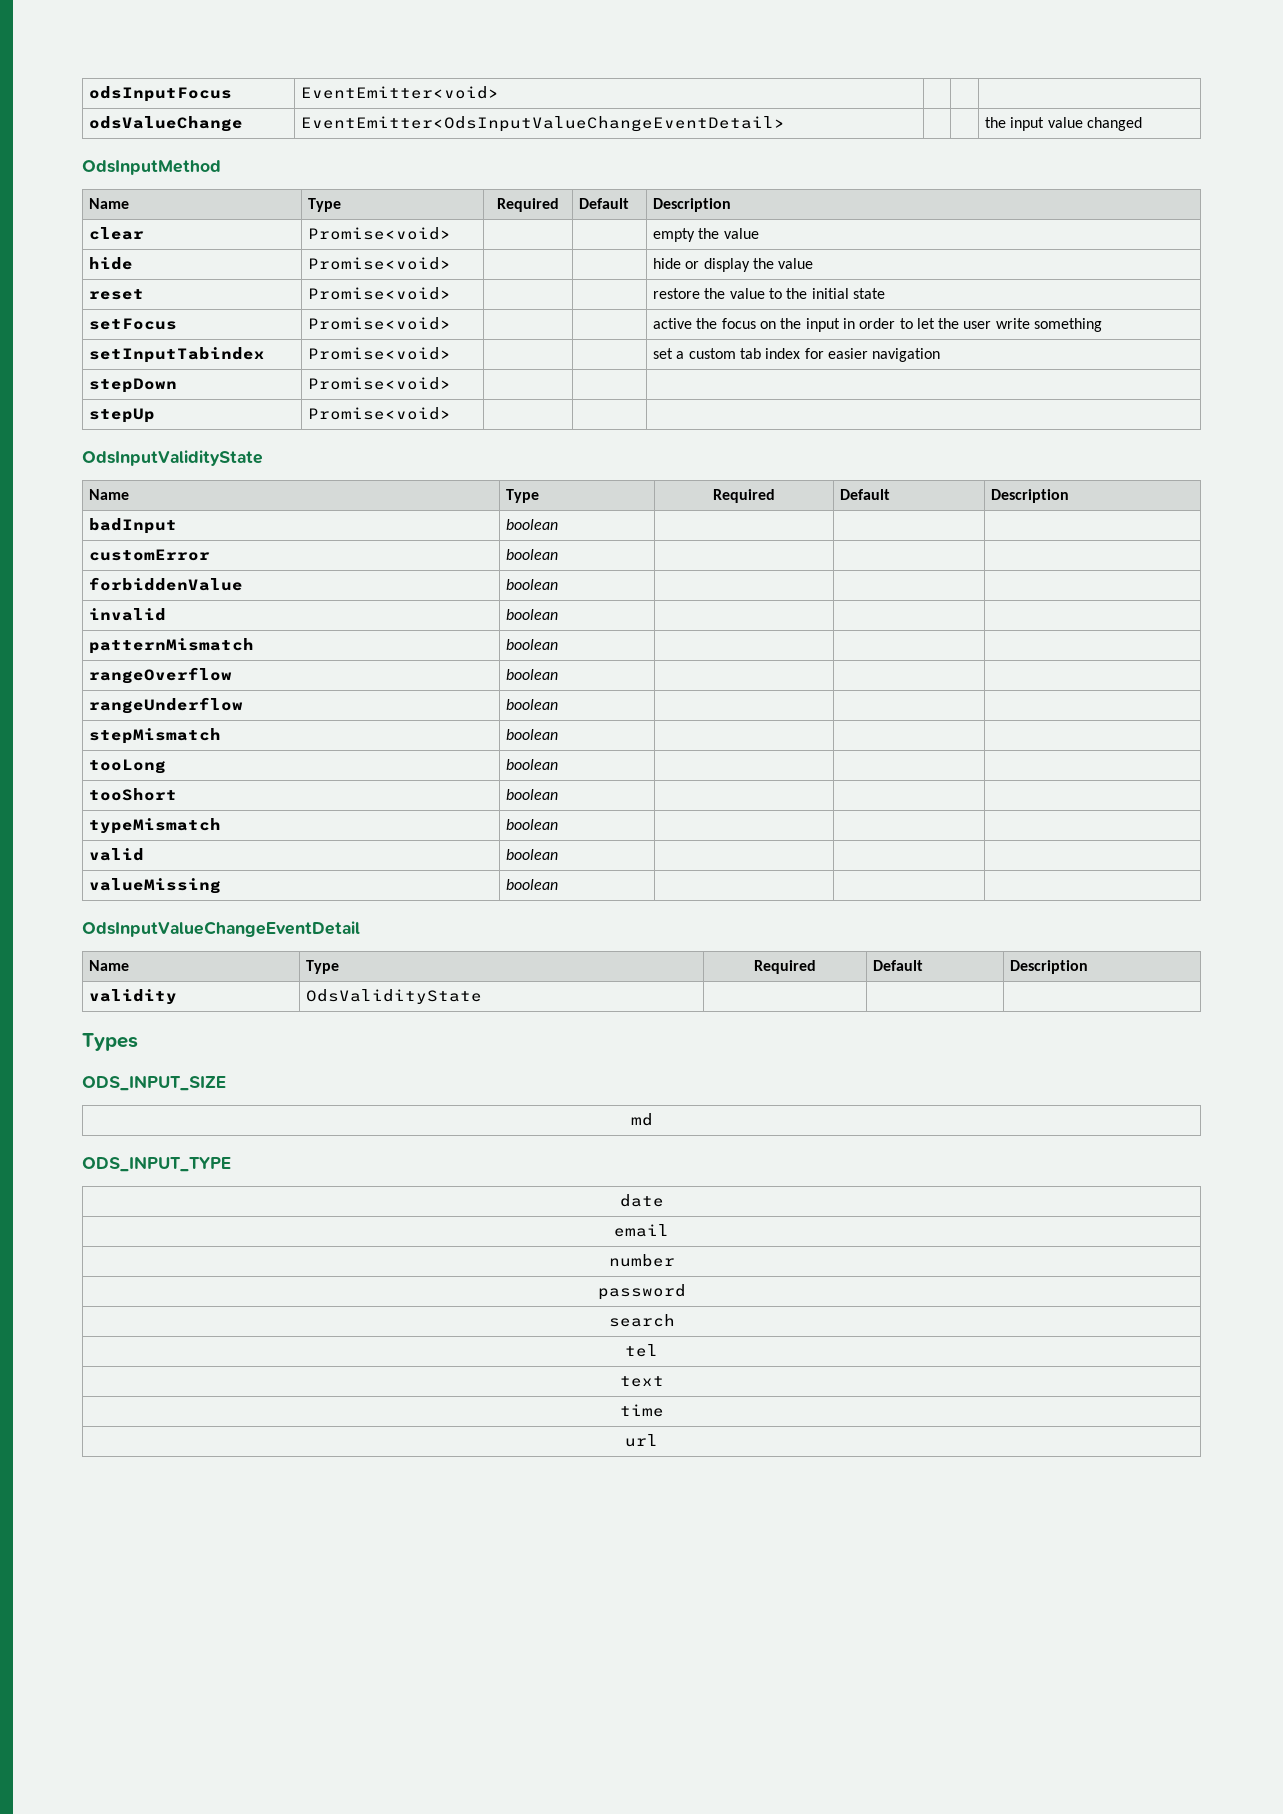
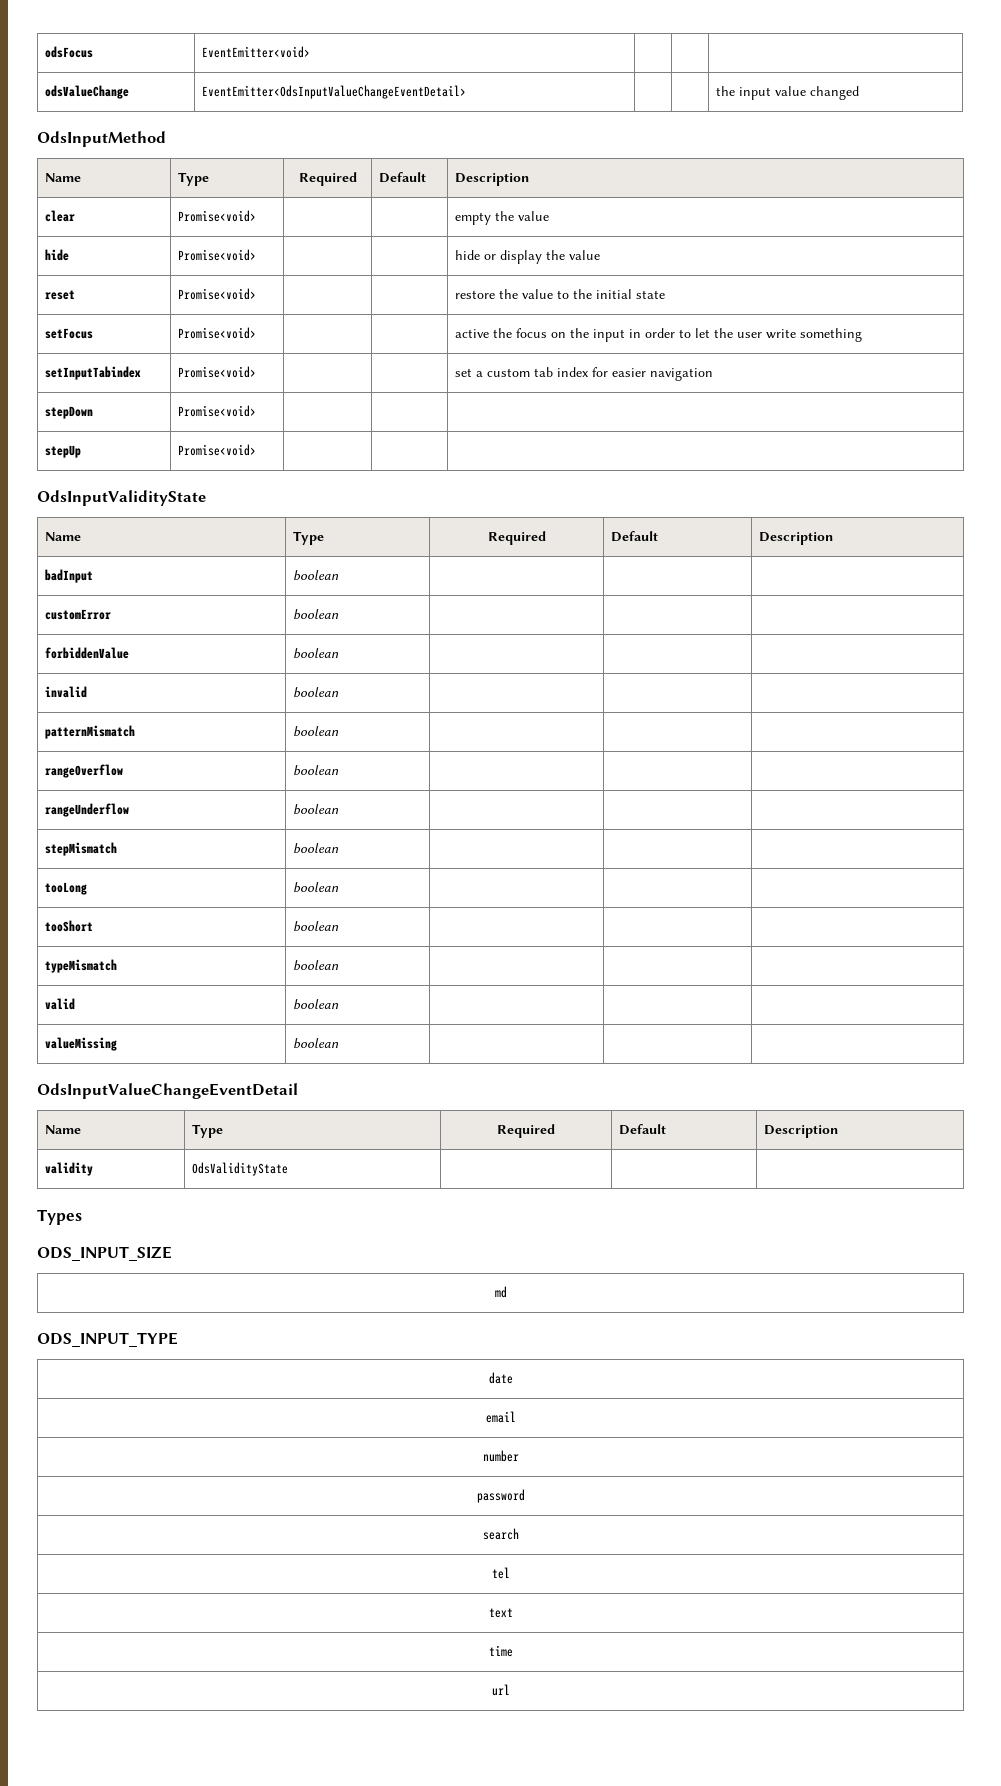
- odsInputFocus | EventEmitter<void> | | |
+ odsFocus | EventEmitter<void> | | |

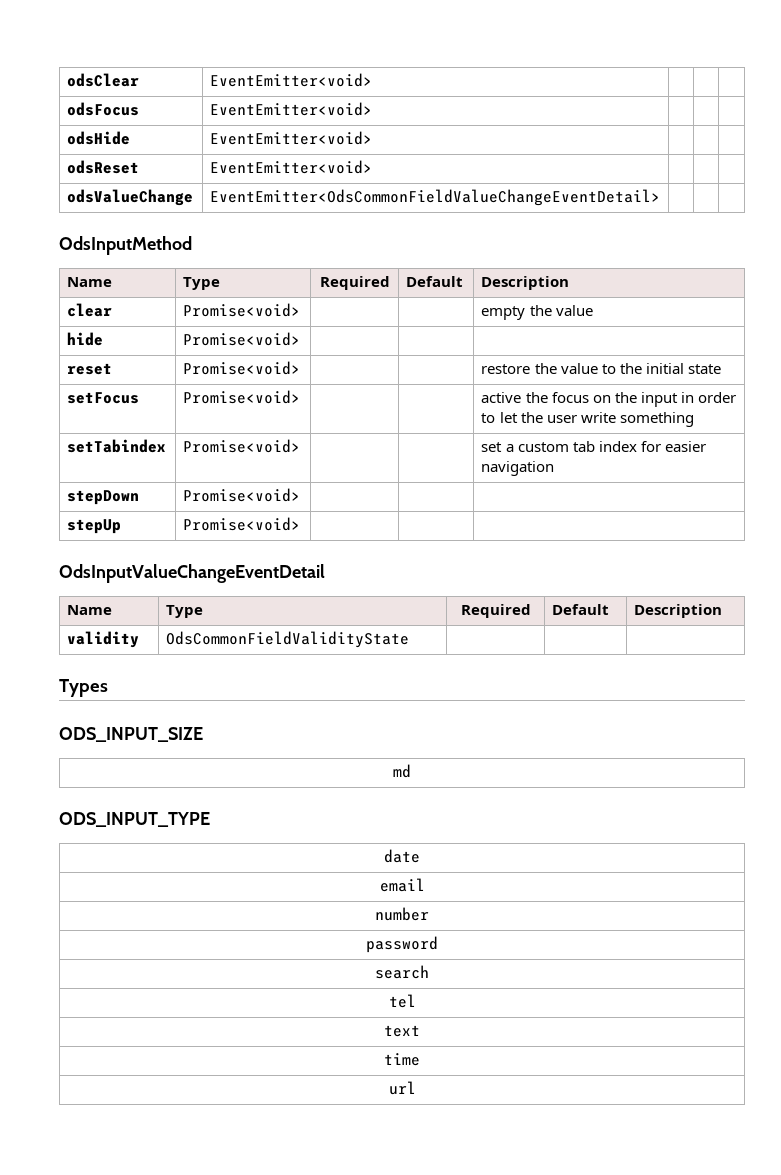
+ odsClear | EventEmitter<void> | | |
- odsValueChange | EventEmitter<OdsInputValueChangeEventDetail> | | | the input value changed
+ odsHide | EventEmitter<void> | | |
+ odsReset | EventEmitter<void> | | |
+ odsValueChange | EventEmitter<OdsCommonFieldValueChangeEventDetail> | | |
- hide | Promise<void> | | | hide or display the value
+ hide | Promise<void> | | |
- setInputTabindex | Promise<void> | | | set a custom tab index for easier navigation
+ setTabindex | Promise<void> | | | set a custom tab index for easier navigation
- OdsInputValidityState
- Name | Type | Required | Default | Description
- badInput | boolean | | |
- customError | boolean | | |
- forbiddenValue | boolean | | |
- invalid | boolean | | |
- patternMismatch | boolean | | |
- rangeOverflow | boolean | | |
- rangeUnderflow | boolean | | |
- stepMismatch | boolean | | |
- tooLong | boolean | | |
- tooShort | boolean | | |
- typeMismatch | boolean | | |
- valid | boolean | | |
- valueMissing | boolean | | |
- validity | OdsValidityState | | |
+ validity | OdsCommonFieldValidityState | | |

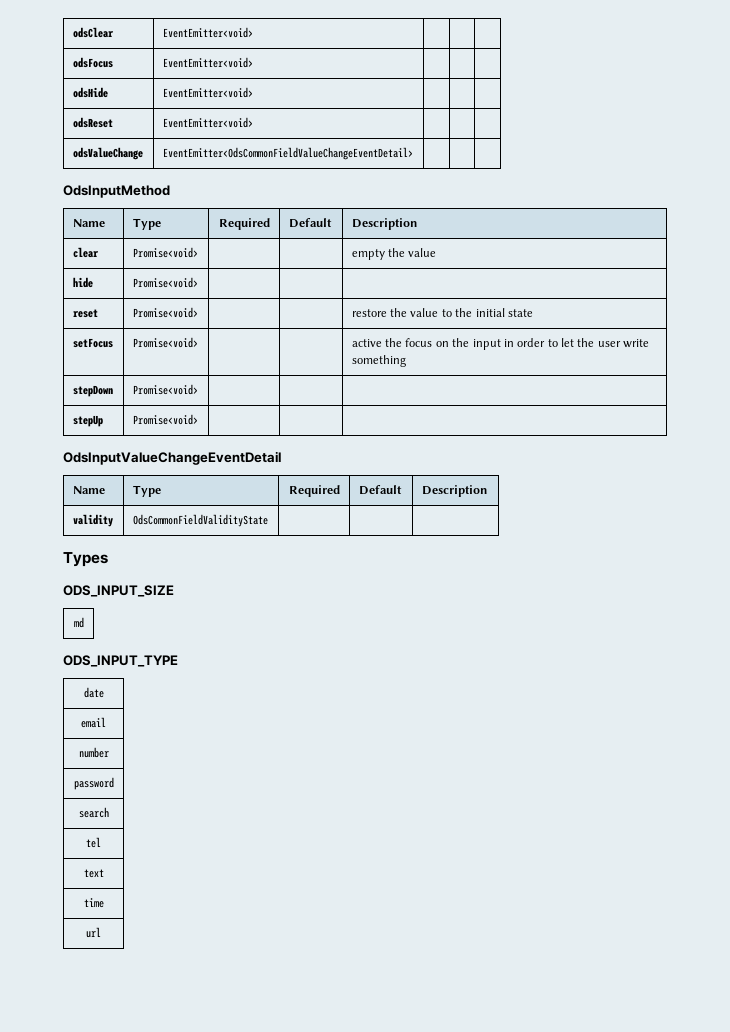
- setTabindex | Promise<void> | | | set a custom tab index for easier navigation

